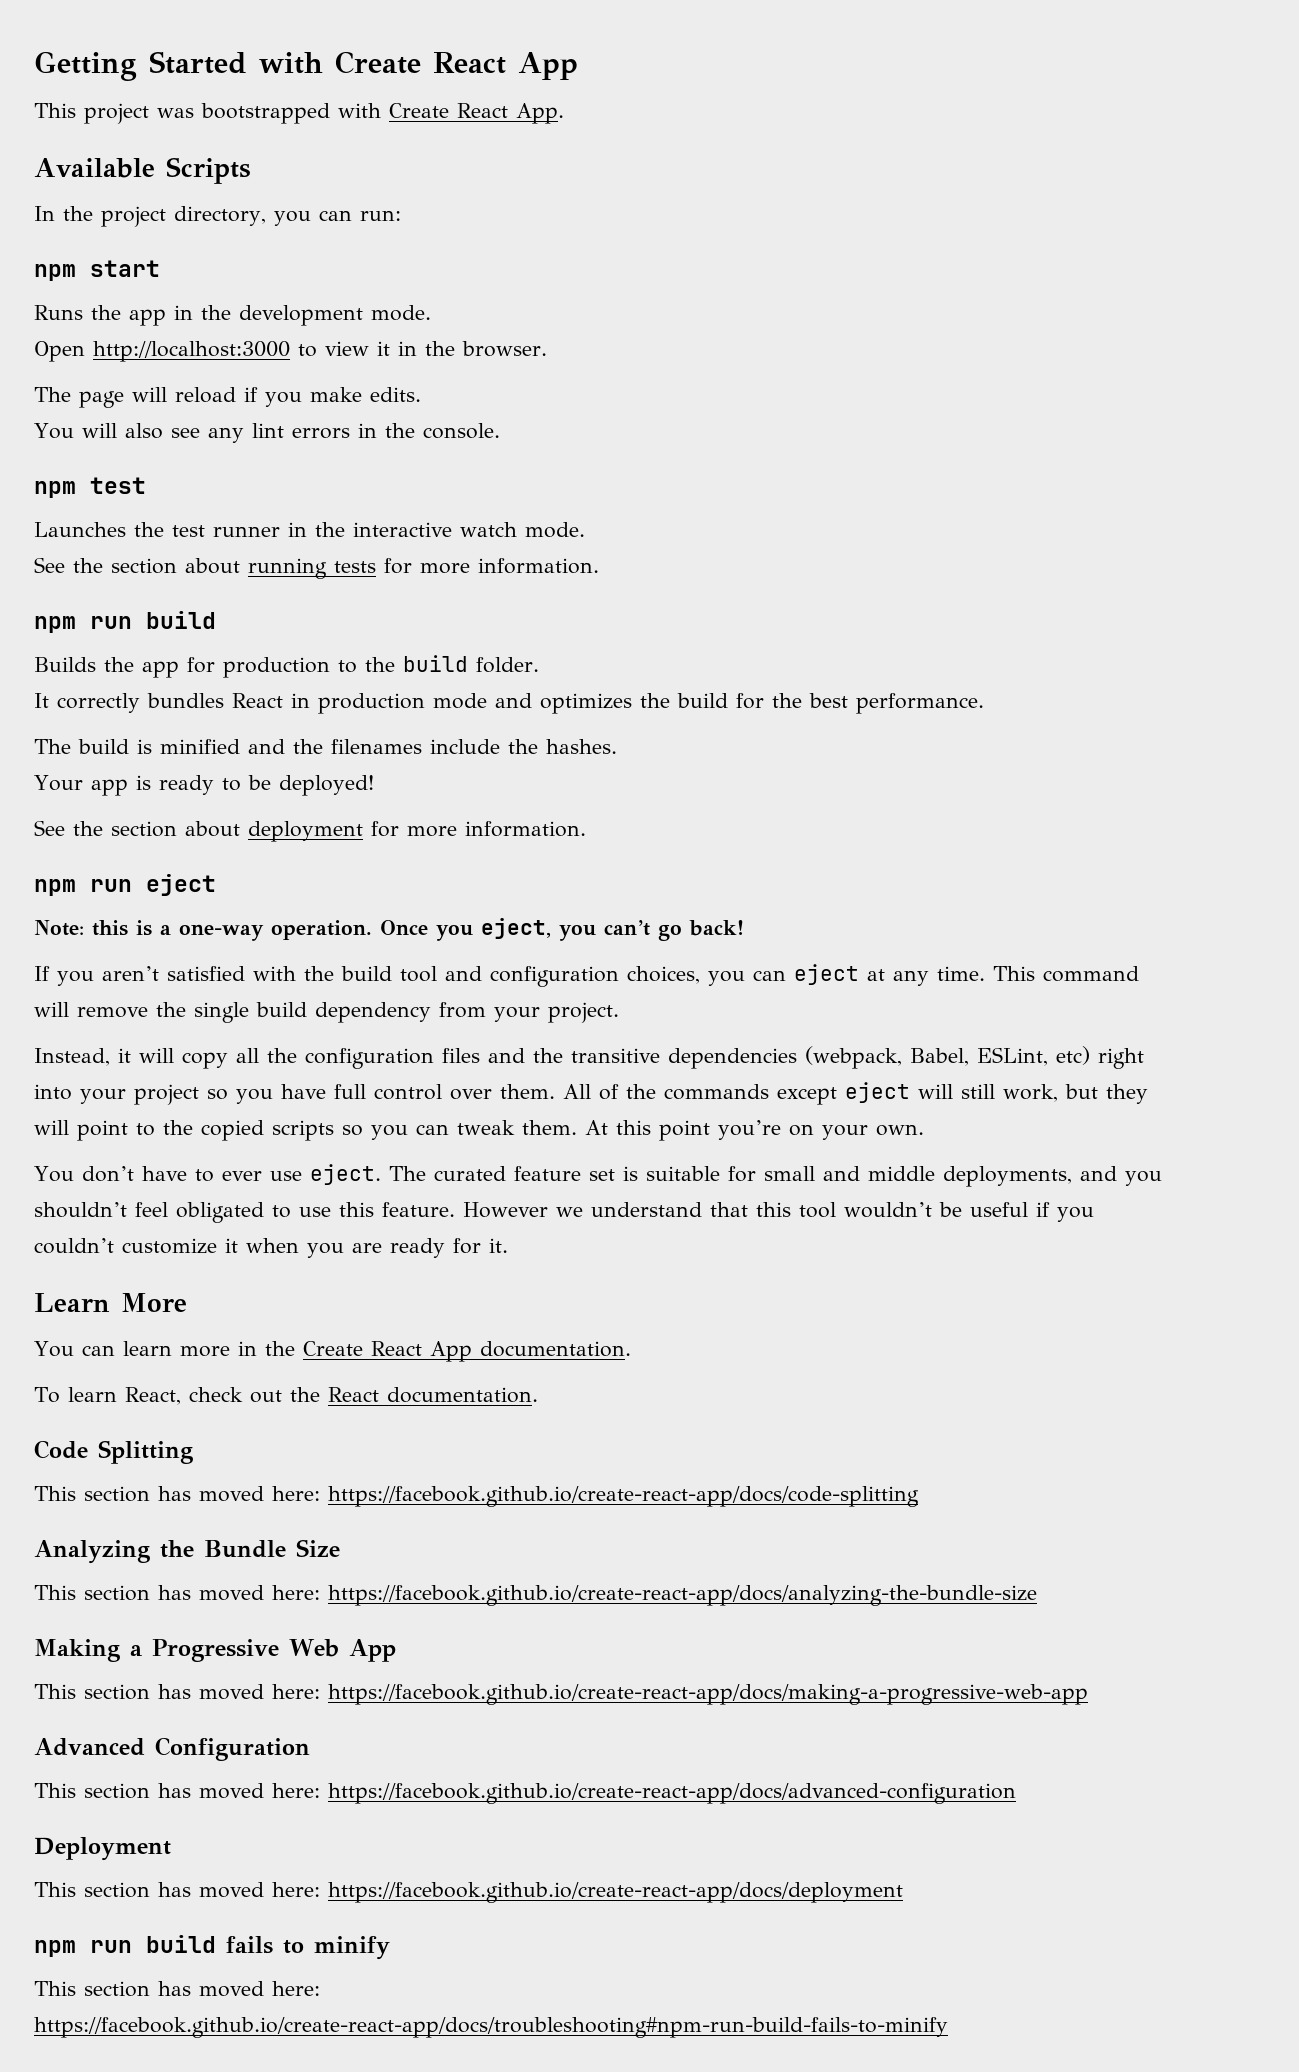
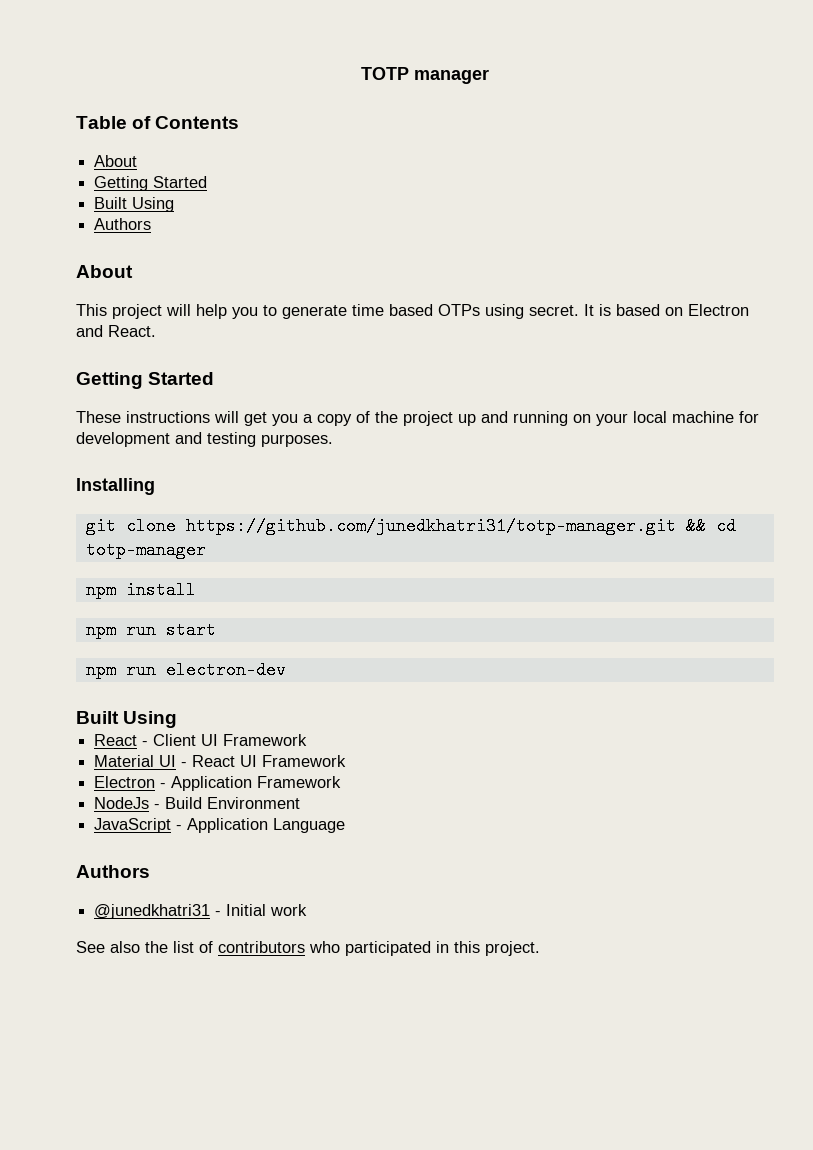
- Getting Started with Create React App
- This project was bootstrapped with Create React App.
- Available Scripts
- In the project directory, you can run:
- npm start
- Runs the app in the development mode.
- Open http://localhost:3000 to view it in the browser.
- The page will reload if you make edits.
- You will also see any lint errors in the console.
- npm test
- Launches the test runner in the interactive watch mode.
- See the section about running tests for more information.
- npm run build
- Builds the app for production to the build folder.
- It correctly bundles React in production mode and optimizes the build for the best performance.
- The build is minified and the filenames include the hashes.
- Your app is ready to be deployed!
- See the section about deployment for more information.
- npm run eject
- Note: this is a one-way operation. Once you eject, you can’t go back!
- If you aren’t satisfied with the build tool and configuration choices, you can eject at any time. This command will remove the single build dependency from your project.
- Instead, it will copy all the configuration files and the transitive dependencies (webpack, Babel, ESLint, etc) right into your project so you have full control over them. All of the commands except eject will still work, but they will point to the copied scripts so you can tweak them. At this point you’re on your own.
- You don’t have to ever use eject. The curated feature set is suitable for small and middle deployments, and you shouldn’t feel obligated to use this feature. However we understand that this tool wouldn’t be useful if you couldn’t customize it when you are ready for it.
- Learn More
- You can learn more in the Create React App documentation.
- To learn React, check out the React documentation.
- Code Splitting
- This section has moved here: https://facebook.github.io/create-react-app/docs/code-splitting
- Analyzing the Bundle Size
- This section has moved here: https://facebook.github.io/create-react-app/docs/analyzing-the-bundle-size
- Making a Progressive Web App
- This section has moved here: https://facebook.github.io/create-react-app/docs/making-a-progressive-web-app
- Advanced Configuration
- This section has moved here: https://facebook.github.io/create-react-app/docs/advanced-configuration
- Deployment
- This section has moved here: https://facebook.github.io/create-react-app/docs/deployment
- npm run build fails to minify
- This section has moved here: https://facebook.github.io/create-react-app/docs/troubleshooting#npm-run-build-fails-to-minify
+ TOTP manager
+ Table of Contents
+ About
+ Getting Started
+ Built Using
+ Authors
+ About
+ This project will help you to generate time based OTPs using secret. It is based on Electron and React.
+ Getting Started
+ These instructions will get you a copy of the project up and running on your local machine for development and testing purposes.
+ Installing
+ git clone https://github.com/junedkhatri31/totp-manager.git && cd totp-manager
+ npm install
+ npm run start
+ npm run electron-dev
+ Built Using
+ React - Client UI Framework
+ Material UI - React UI Framework
+ Electron - Application Framework
+ NodeJs - Build Environment
+ JavaScript - Application Language
+ Authors
+ @junedkhatri31 - Initial work
+ See also the list of contributors who participated in this project.

